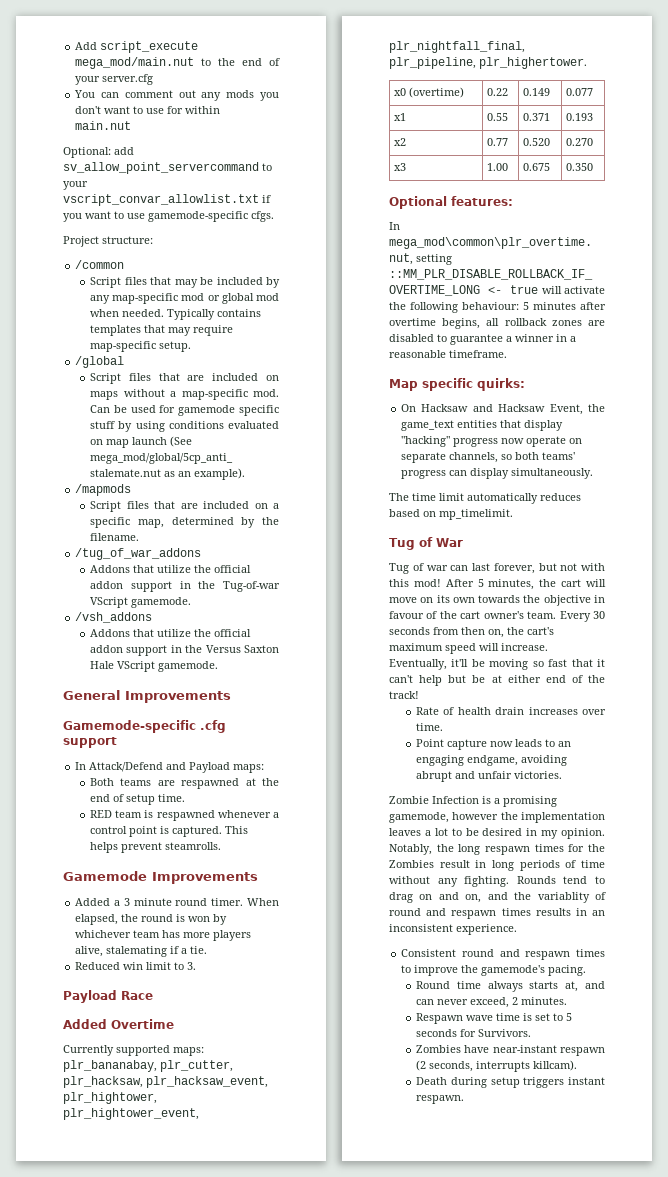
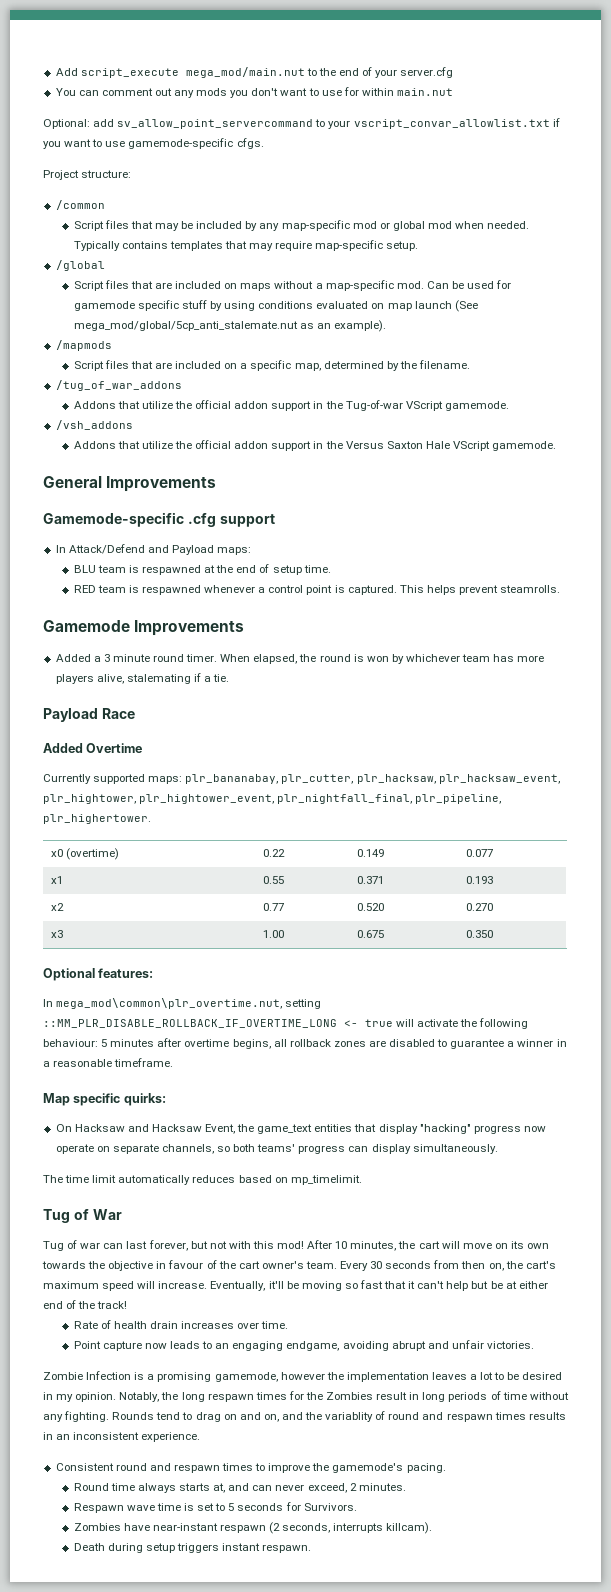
- Both teams are respawned at the end of setup time.
+ BLU team is respawned at the end of setup time.
- Reduced win limit to 3.
- After 5 minutes, the cart will move on its own towards the objective in favour of the cart owner's team.
+ After 10 minutes, the cart will move on its own towards the objective in favour of the cart owner's team.

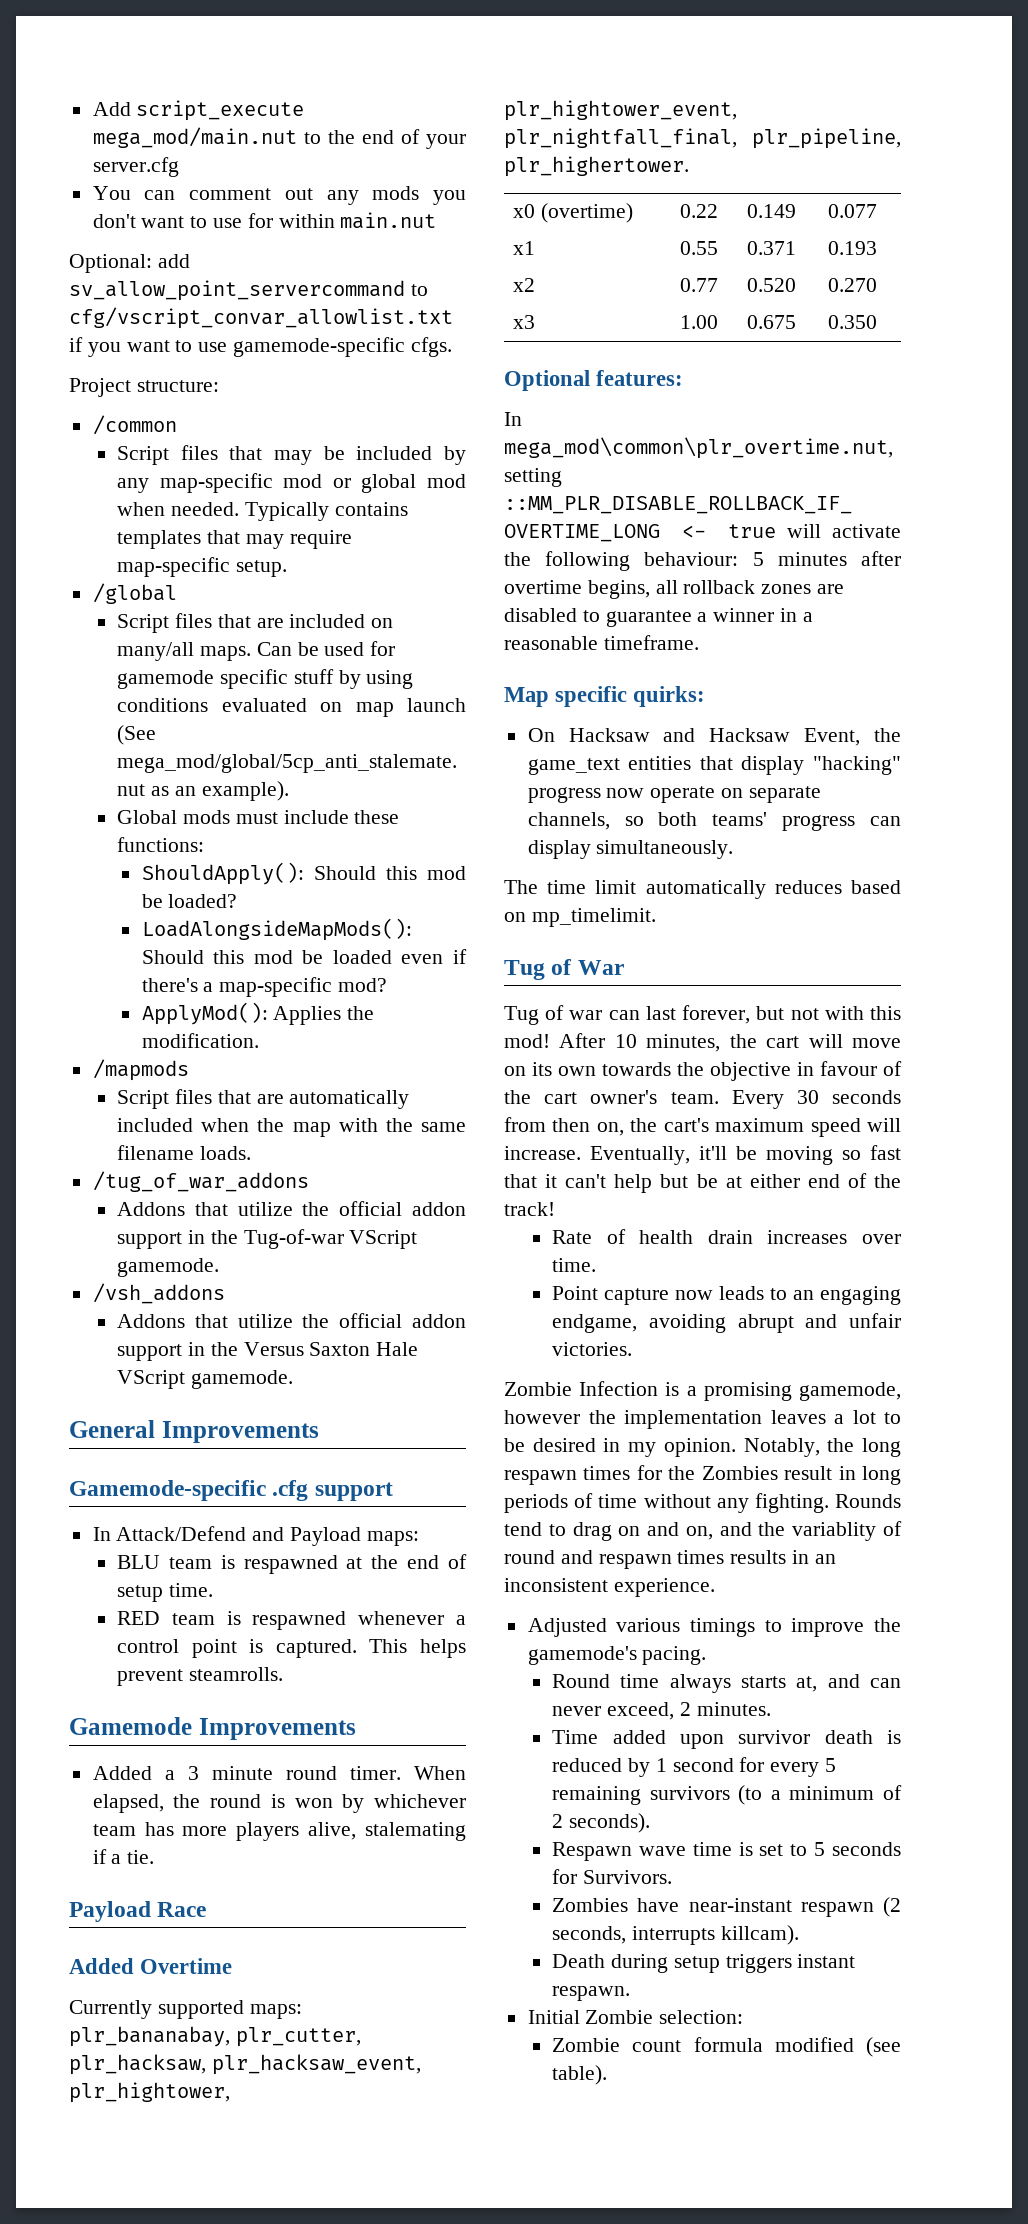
- Optional: add sv_allow_point_servercommand to your vscript_convar_allowlist.txt if you want to use gamemode-specific cfgs.
+ Optional: add sv_allow_point_servercommand to cfg/vscript_convar_allowlist.txt if you want to use gamemode-specific cfgs.
- Script files that are included on maps without a map-specific mod.
+ Script files that are included on many/all maps.
+ Global mods must include these functions:
+ ShouldApply(): Should this mod be loaded?
+ LoadAlongsideMapMods(): Should this mod be loaded even if there's a map-specific mod?
+ ApplyMod(): Applies the modification.
- Script files that are included on a specific map, determined by the filename.
+ Script files that are automatically included when the map with the same filename loads.
- Consistent round and respawn times to improve the gamemode's pacing.
+ Adjusted various timings to improve the gamemode's pacing.
+ Time added upon survivor death is reduced by 1 second for every 5 remaining survivors (to a minimum of 2 seconds).
+ Initial Zombie selection:
+ Zombie count formula modified (see table).

